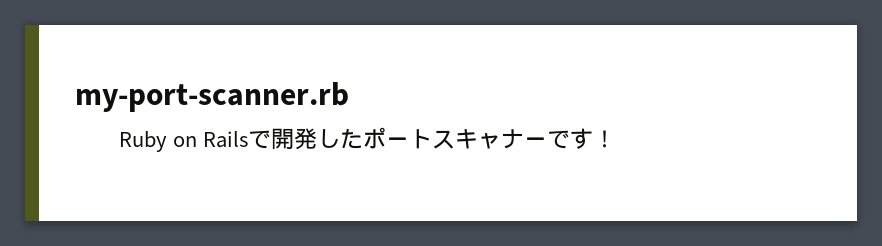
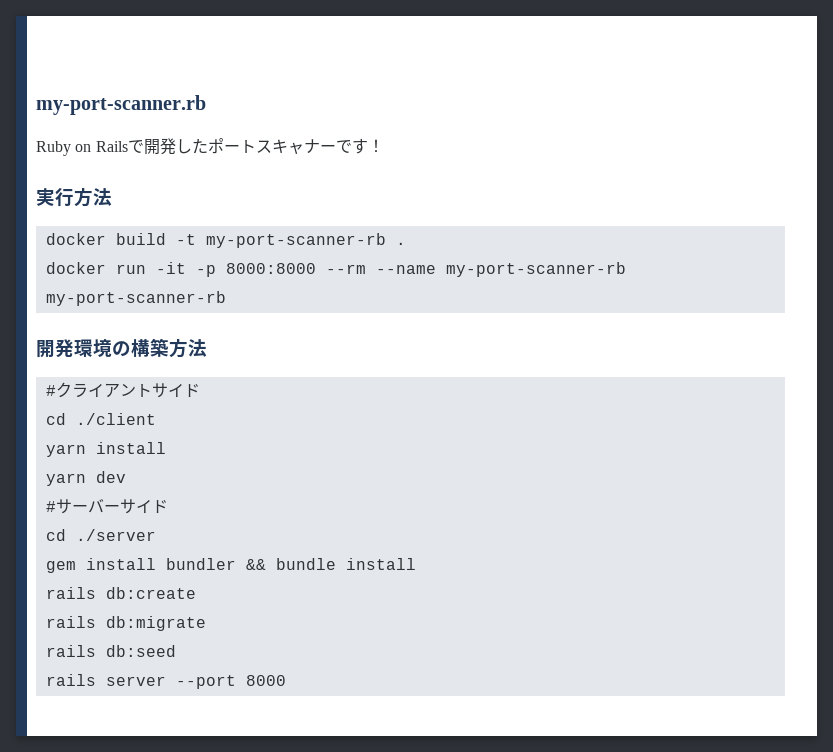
+ 実行方法
+ docker build -t my-port-scanner-rb .
+ docker run -it -p 8000:8000 --rm --name my-port-scanner-rb my-port-scanner-rb
+ 開発環境の構築方法
+ #クライアントサイド
+ cd ./client
+ yarn install
+ yarn dev
+ #サーバーサイド
+ cd ./server
+ gem install bundler && bundle install
+ rails db:create
+ rails db:migrate
+ rails db:seed
+ rails server --port 8000

